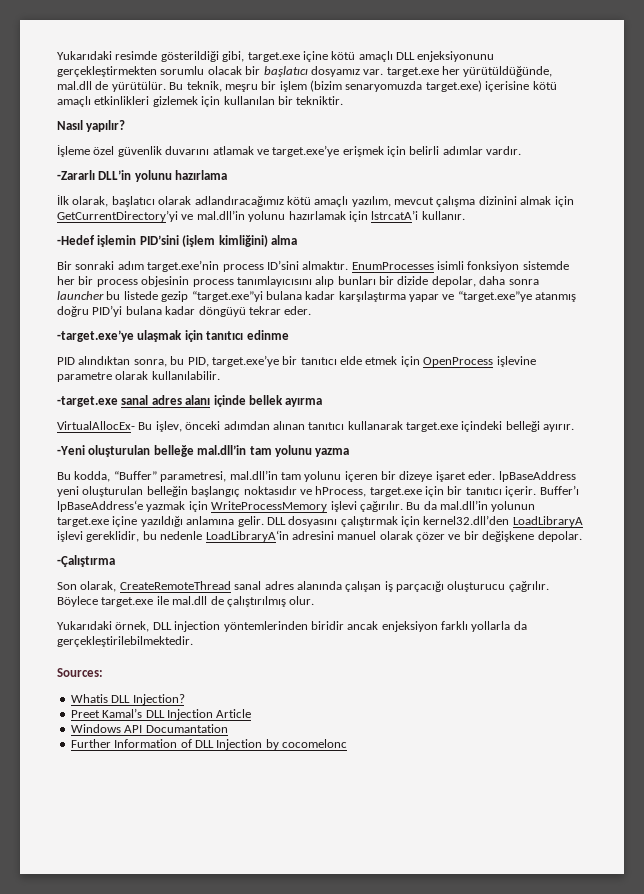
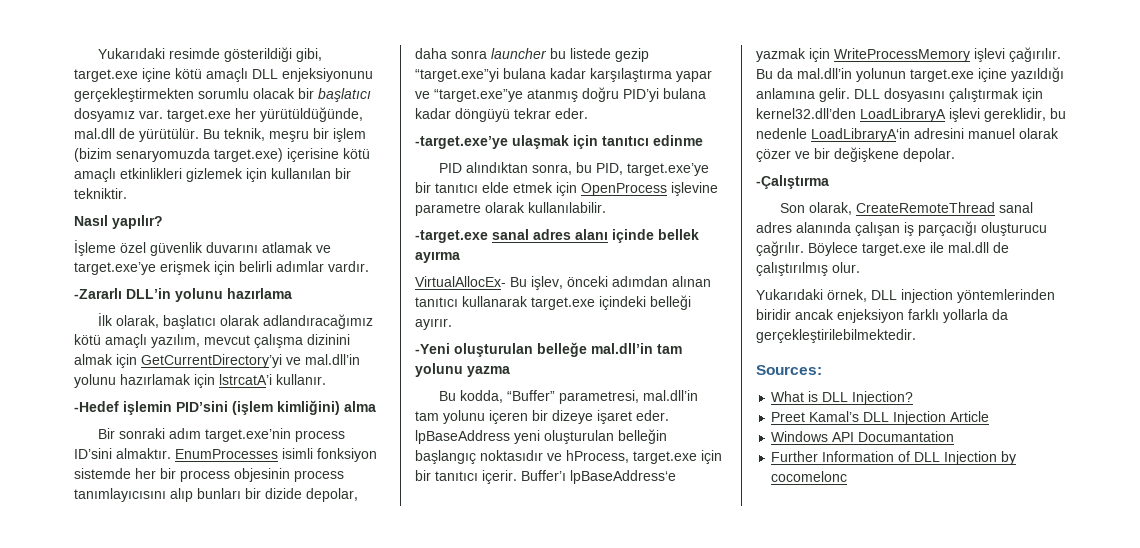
- Whatis DLL Injection?
+ What is DLL Injection?

